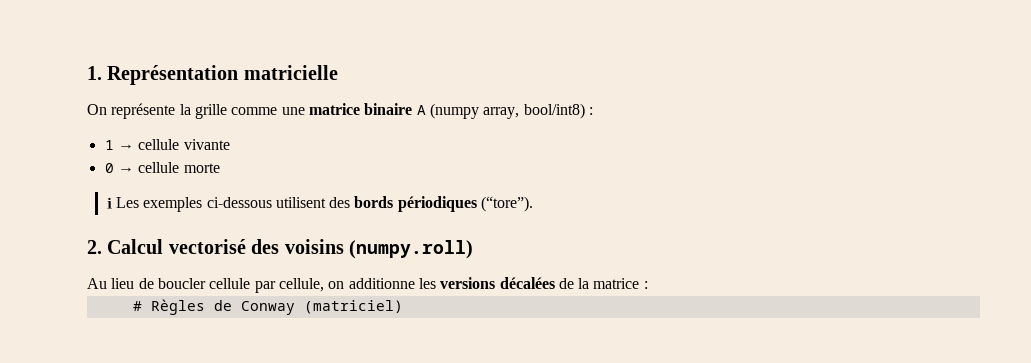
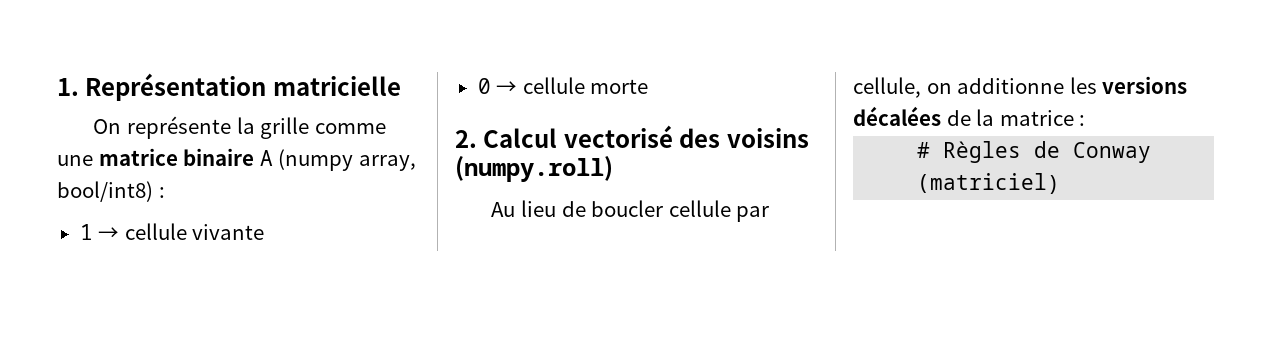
- ℹ Les exemples ci-dessous utilisent des bords périodiques (“tore”).

